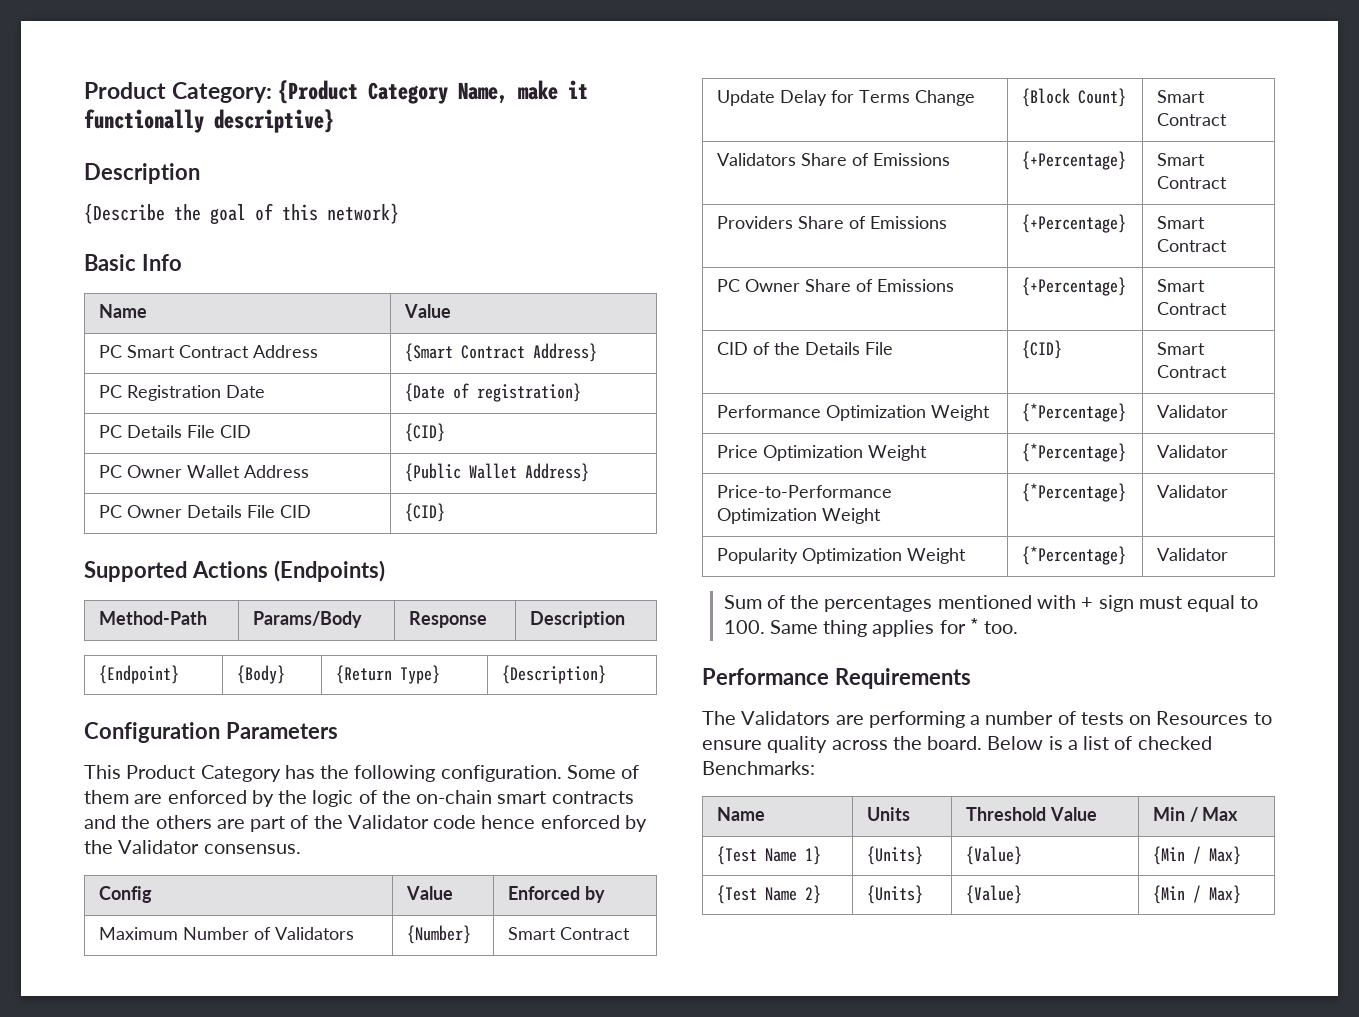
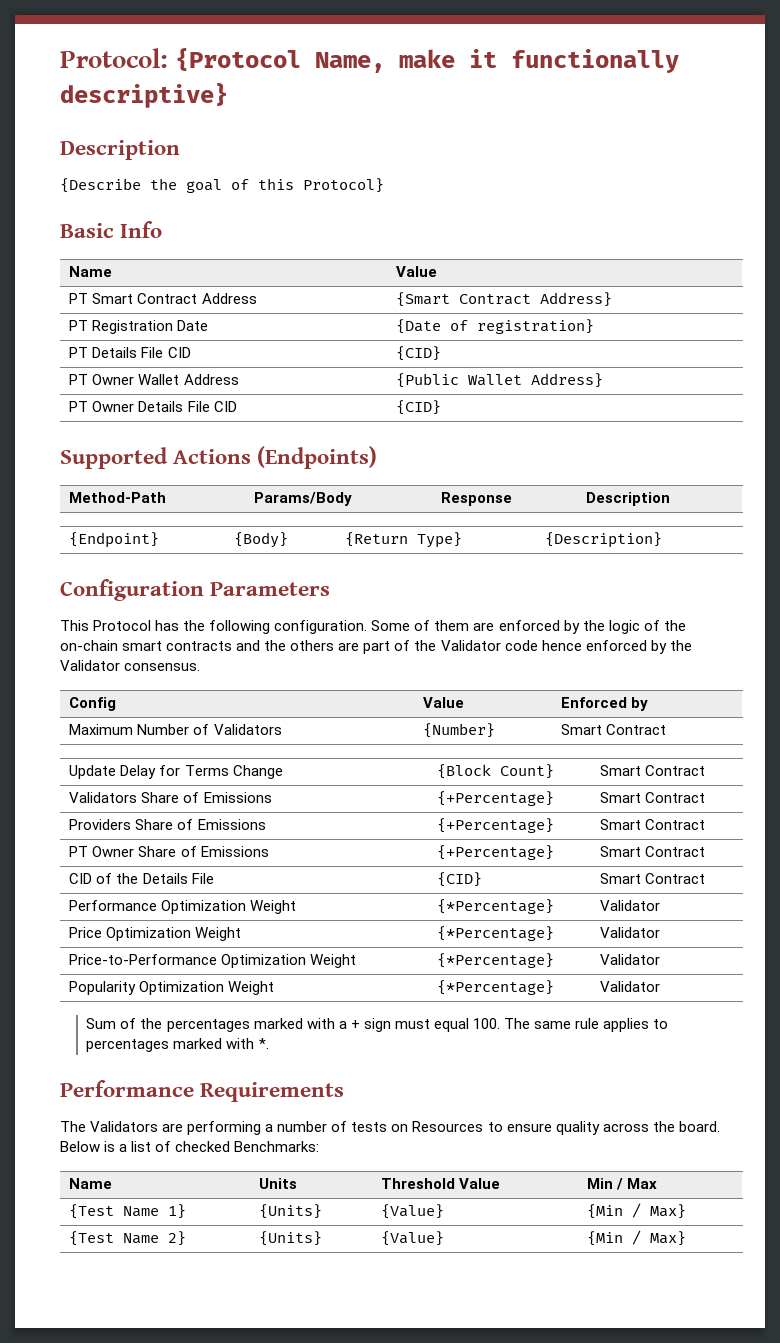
- Product Category: {Product Category Name, make it functionally descriptive}
+ Protocol: {Protocol Name, make it functionally descriptive}
- {Describe the goal of this network}
+ {Describe the goal of this Protocol}
- PC Smart Contract Address | {Smart Contract Address}
+ PT Smart Contract Address | {Smart Contract Address}
- PC Registration Date | {Date of registration}
+ PT Registration Date | {Date of registration}
- PC Details File CID | {CID}
- PC Owner Wallet Address | {Public Wallet Address}
+ PT Details File CID | {CID}
+ PT Owner Wallet Address | {Public Wallet Address}
- PC Owner Details File CID | {CID}
+ PT Owner Details File CID | {CID}
- This Product Category has the following configuration.
+ This Protocol has the following configuration.
- PC Owner Share of Emissions | {+Percentage} | Smart Contract
+ PT Owner Share of Emissions | {+Percentage} | Smart Contract
- Sum of the percentages mentioned with + sign must equal to 100. Same thing applies for * too.
+ Sum of the percentages marked with a + sign must equal 100. The same rule applies to percentages marked with *.

